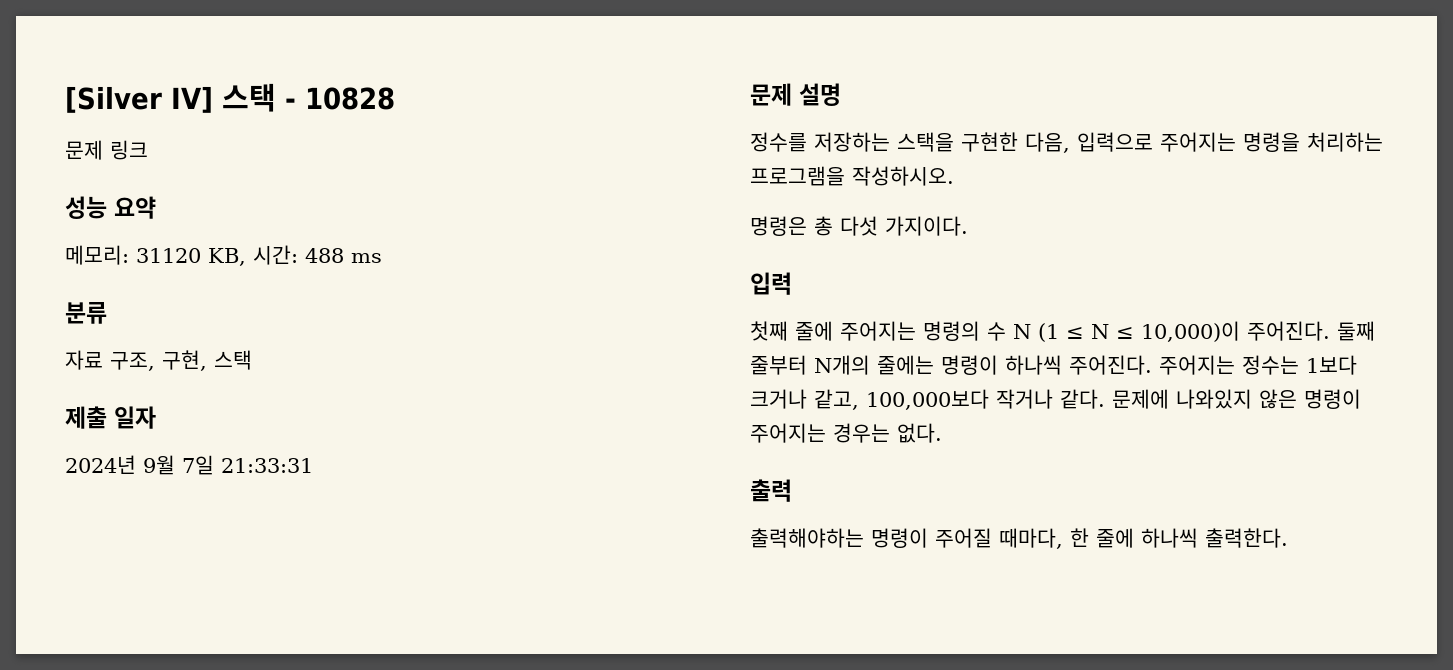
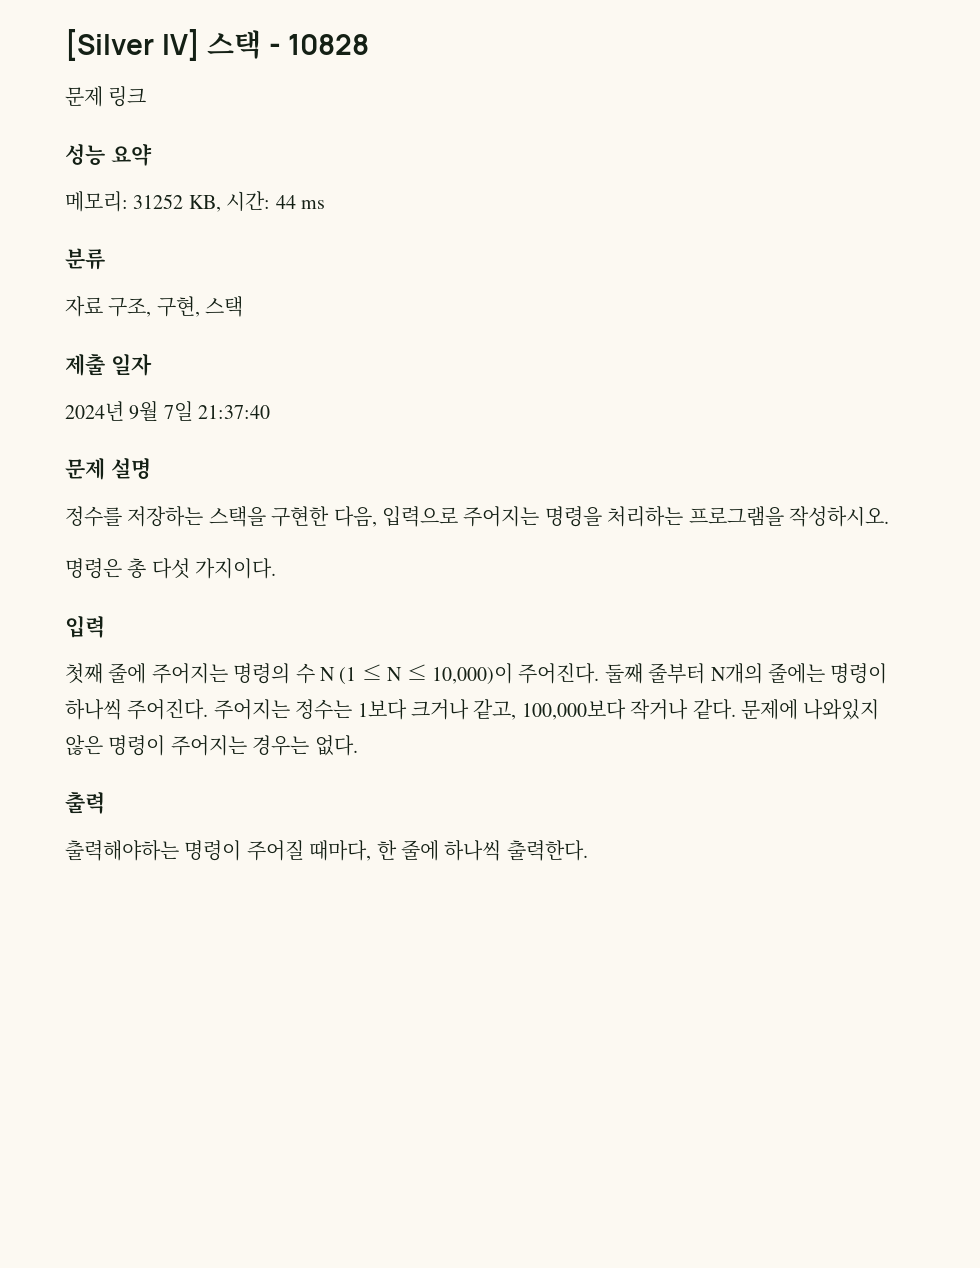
- 메모리: 31120 KB, 시간: 488 ms
+ 메모리: 31252 KB, 시간: 44 ms
- 2024년 9월 7일 21:33:31
+ 2024년 9월 7일 21:37:40

